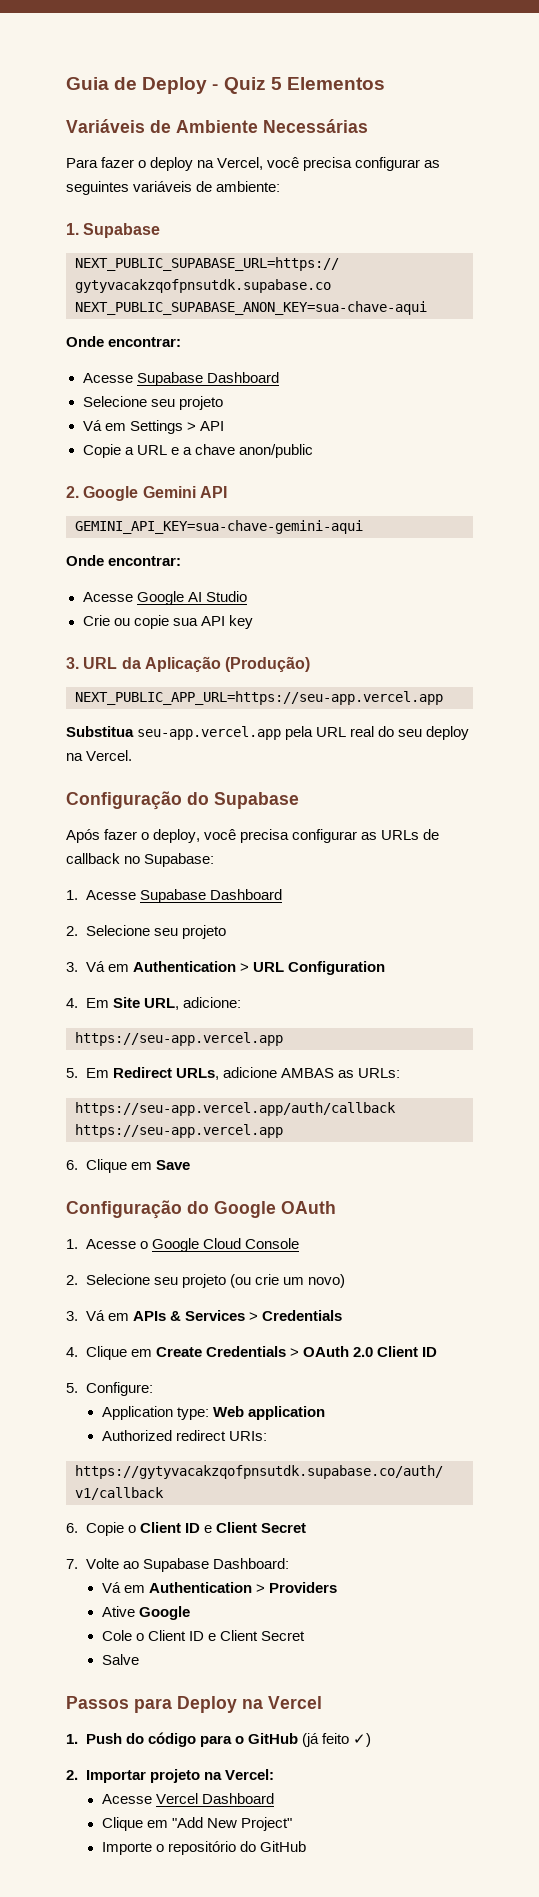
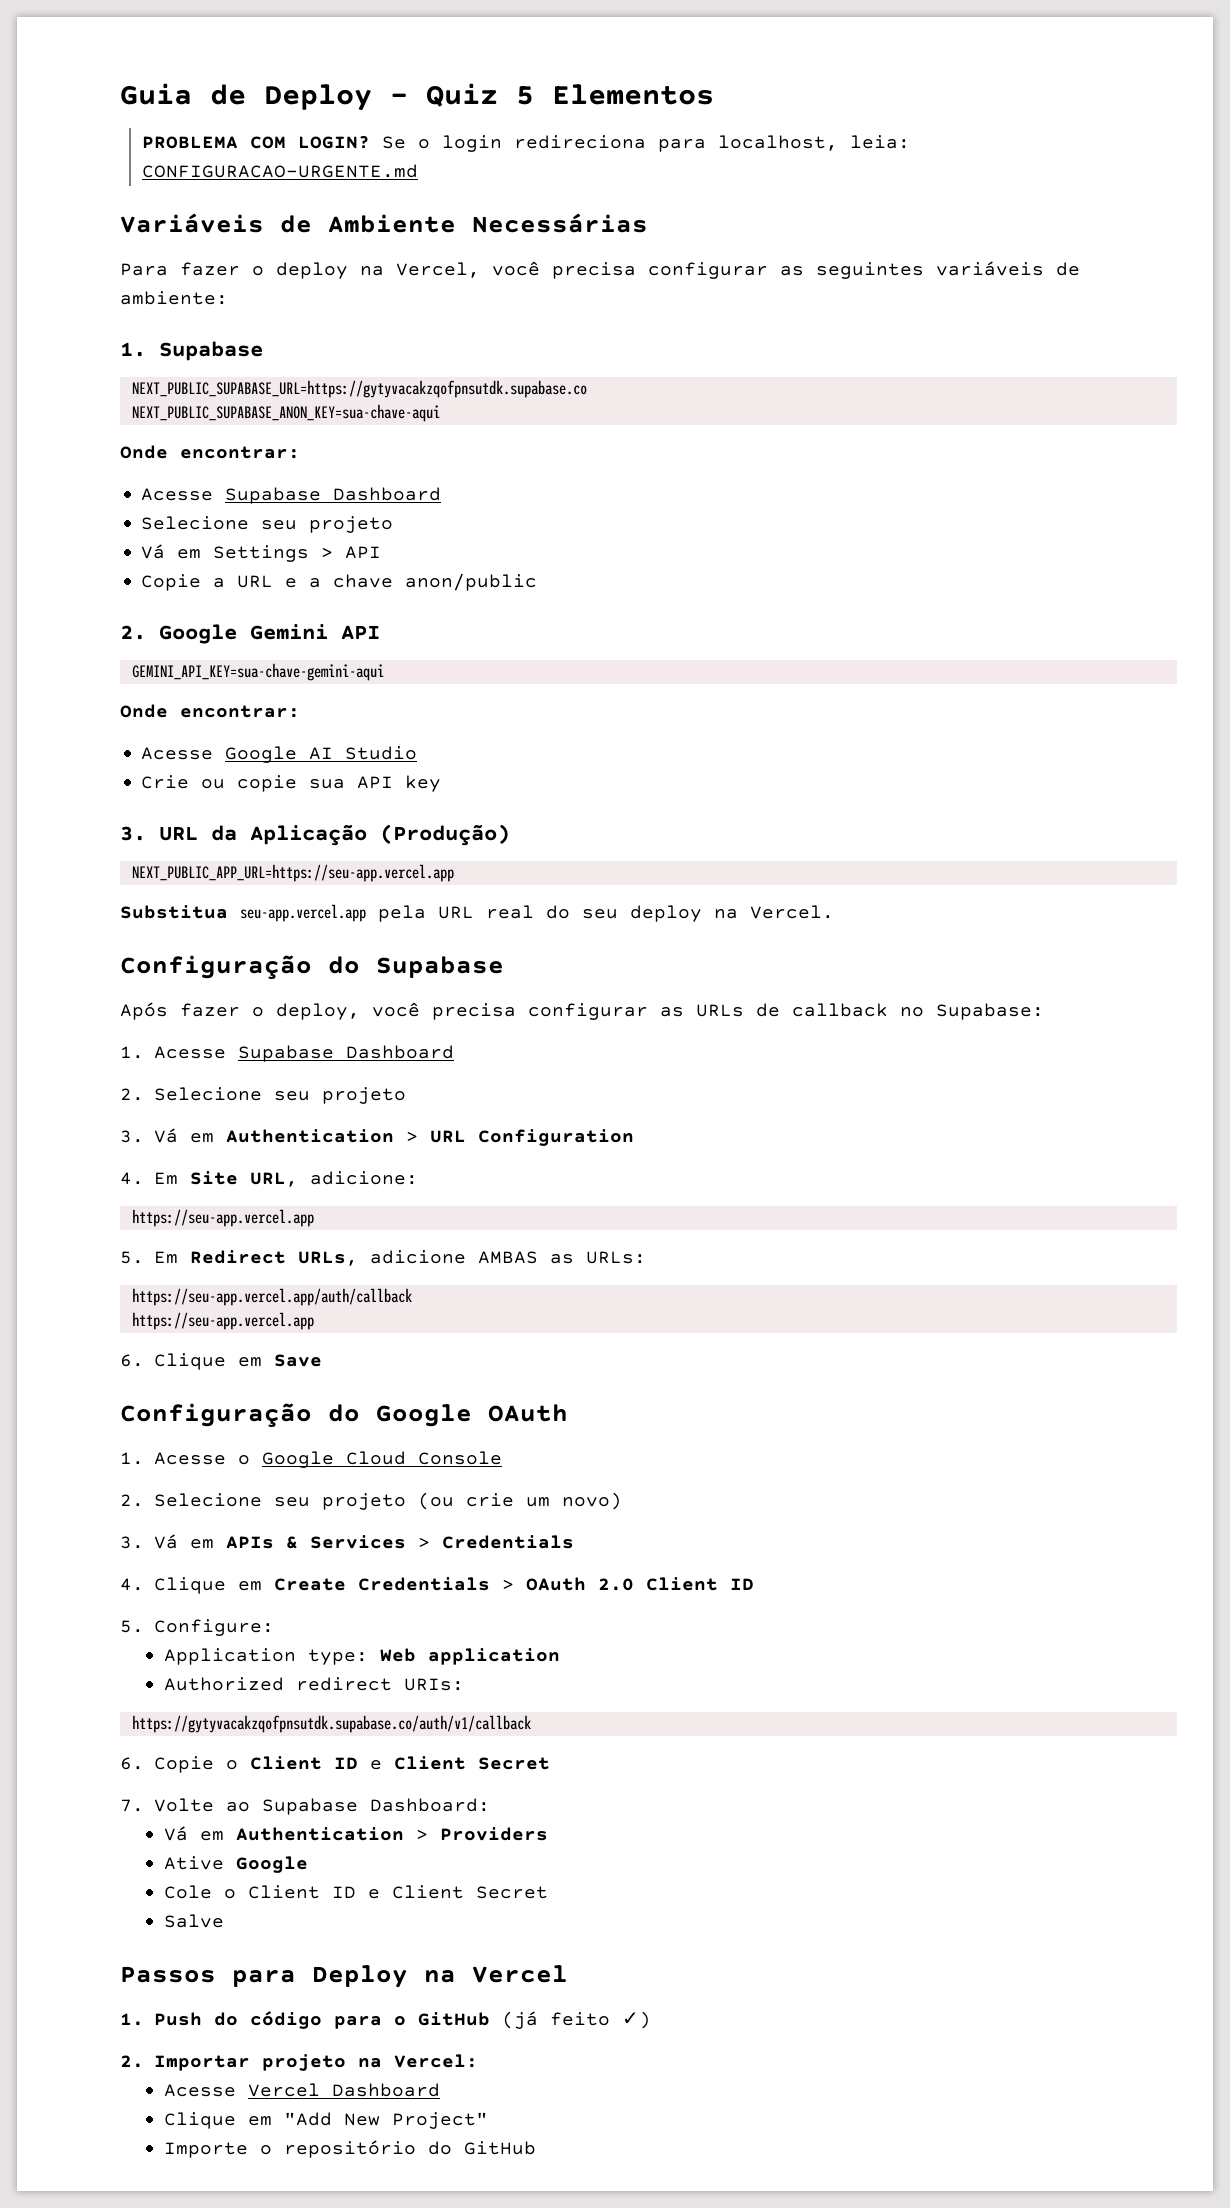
+ PROBLEMA COM LOGIN? Se o login redireciona para localhost, leia: CONFIGURACAO-URGENTE.md

